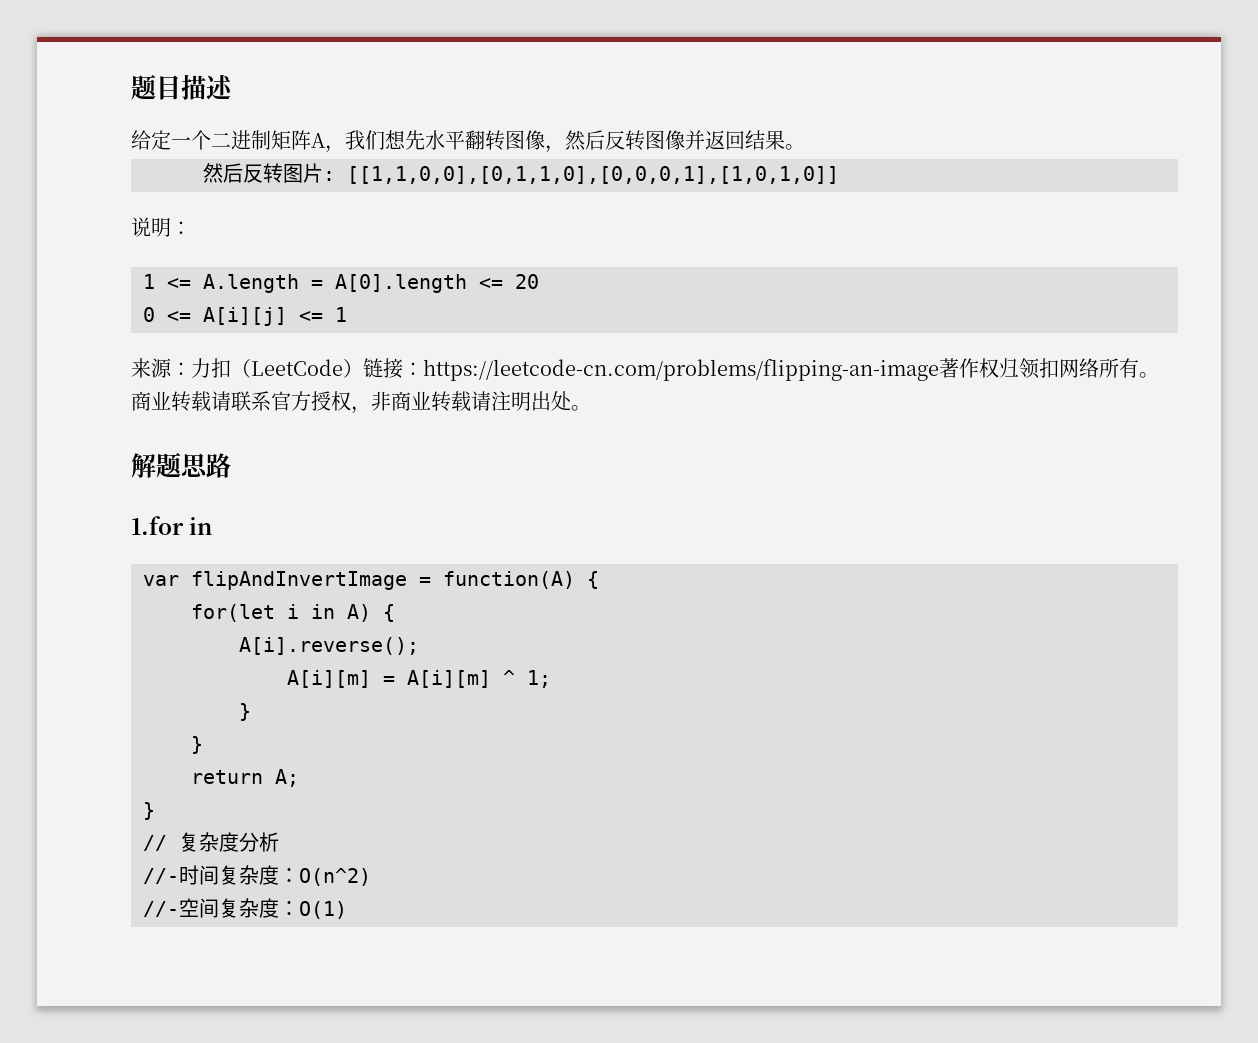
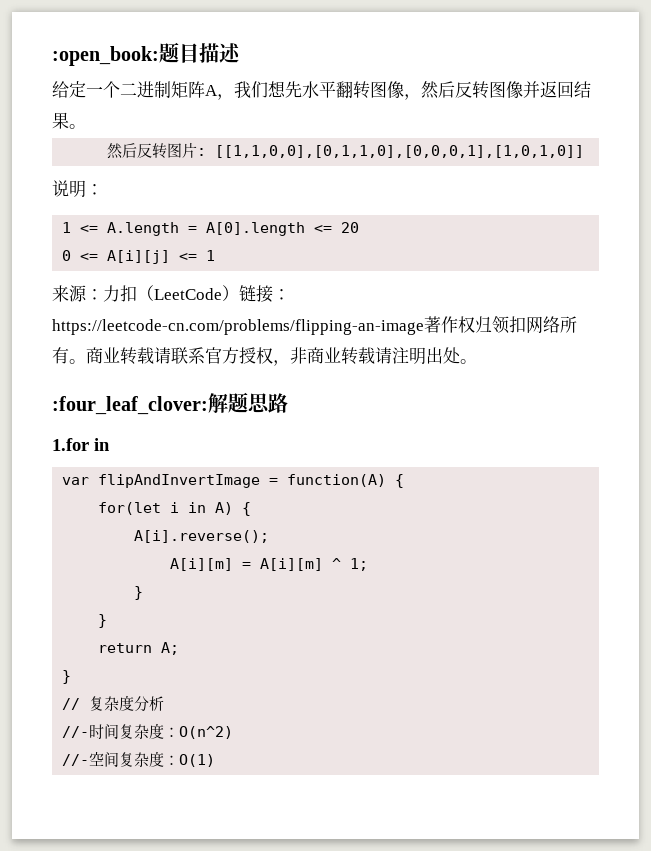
- 题目描述
+ :open_book:题目描述
- 解题思路
+ :four_leaf_clover:解题思路

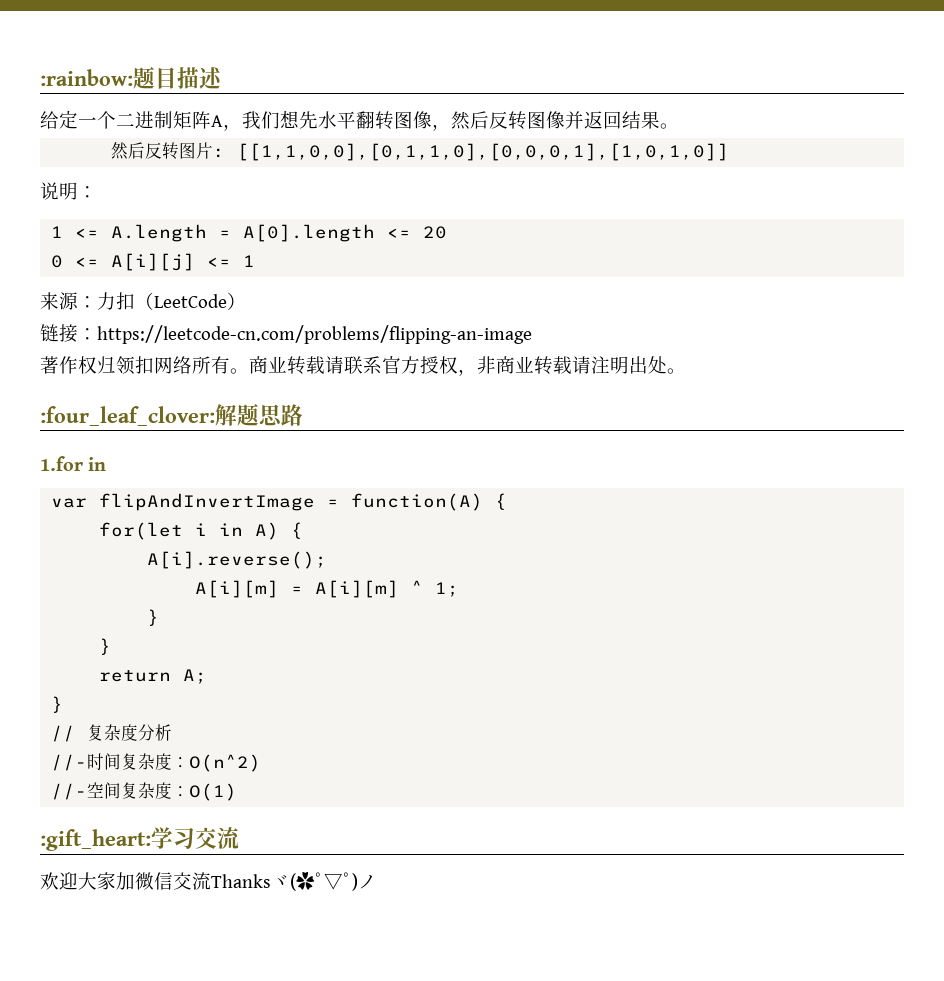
- :open_book:题目描述
+ :rainbow:题目描述
- 来源：力扣（LeetCode）链接：https://leetcode-cn.com/problems/flipping-an-image著作权归领扣网络所有。
+ 来源：力扣（LeetCode）
+ 链接：https://leetcode-cn.com/problems/flipping-an-image
+ 著作权归领扣网络所有。
+ :gift_heart:学习交流
+ 欢迎大家加微信交流Thanksヾ(✿ﾟ▽ﾟ)ノ

